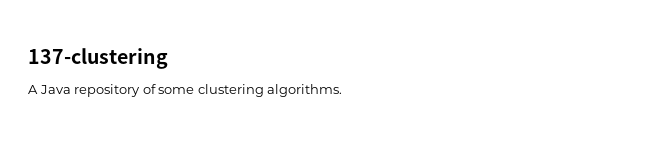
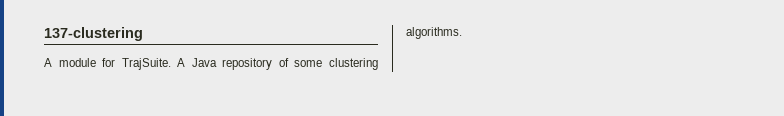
- A Java repository of some clustering algorithms.
+ A module for TrajSuite. A Java repository of some clustering algorithms.

